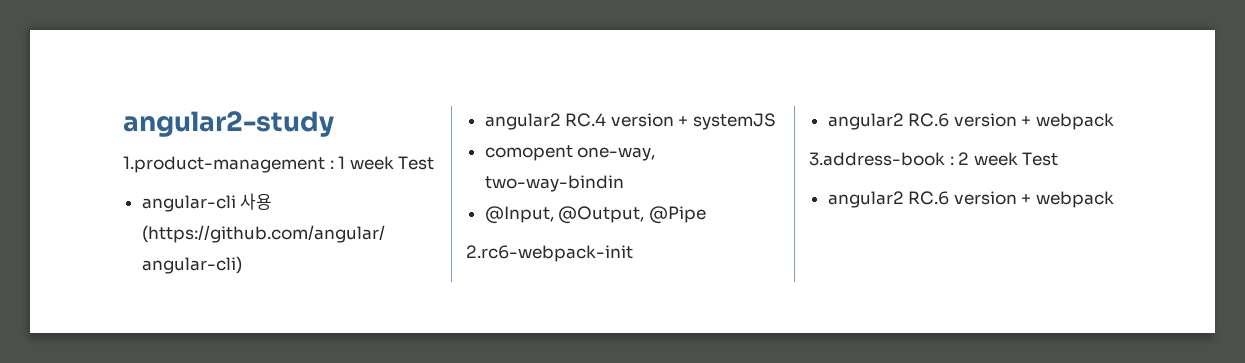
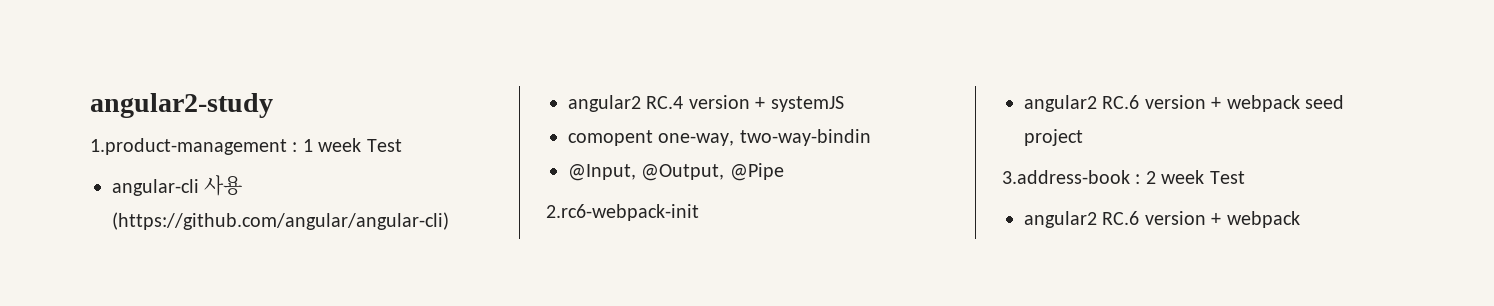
  2.rc6-webpack-init
- angular2 RC.6 version + webpack
+ angular2 RC.6 version + webpack seed project

